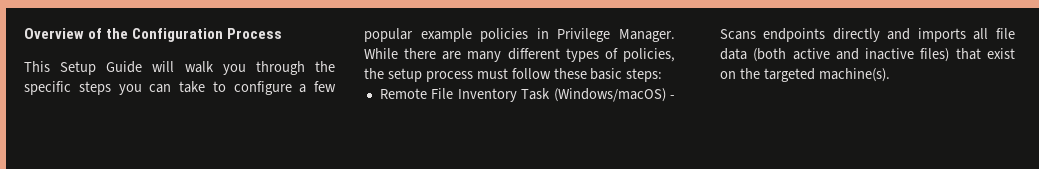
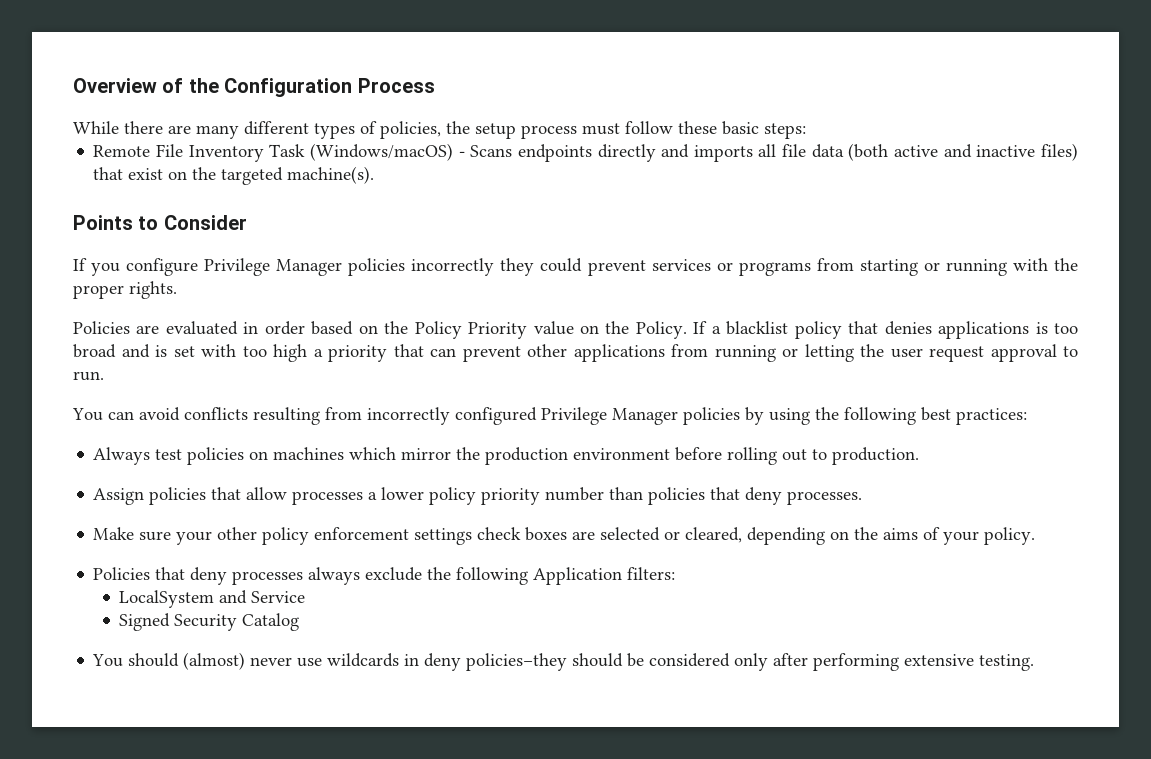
- This Setup Guide will walk you through the specific steps you can take to configure a few popular example policies in Privilege Manager.
+ Points to Consider
+ If you configure Privilege Manager policies incorrectly they could prevent services or programs from starting or running with the proper rights.
+ Policies are evaluated in order based on the Policy Priority value on the Policy. If a blacklist policy that denies applications is too broad and is set with too high a priority that can prevent other applications from running or letting the user request approval to run.
+ You can avoid conflicts resulting from incorrectly configured Privilege Manager policies by using the following best practices:
+ Always test policies on machines which mirror the production environment before rolling out to production.
+ Assign policies that allow processes a lower policy priority number than policies that deny processes.
+ Make sure your other policy enforcement settings check boxes are selected or cleared, depending on the aims of your policy.
+ Policies that deny processes always exclude the following Application filters:
+ LocalSystem and Service
+ Signed Security Catalog
+ You should (almost) never use wildcards in deny policies–they should be considered only after performing extensive testing.

